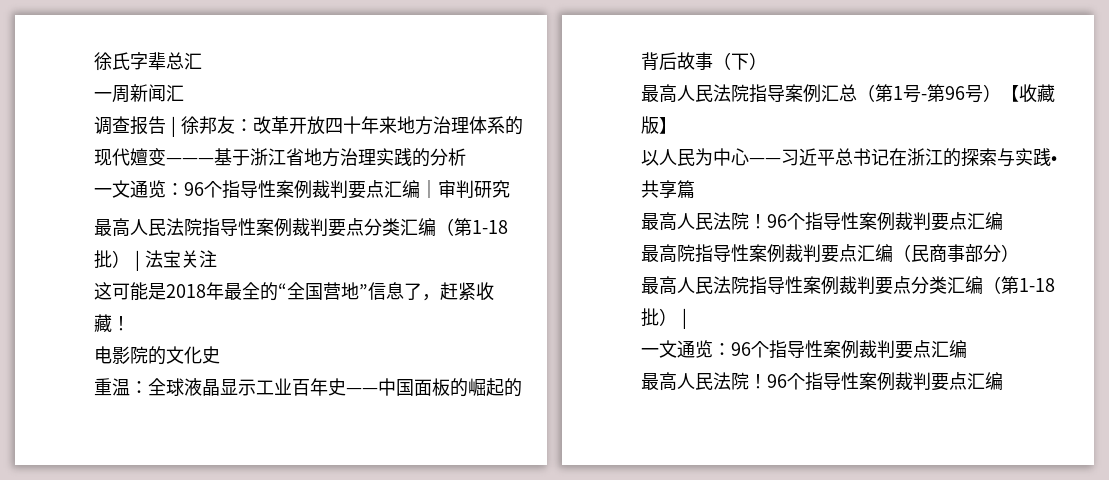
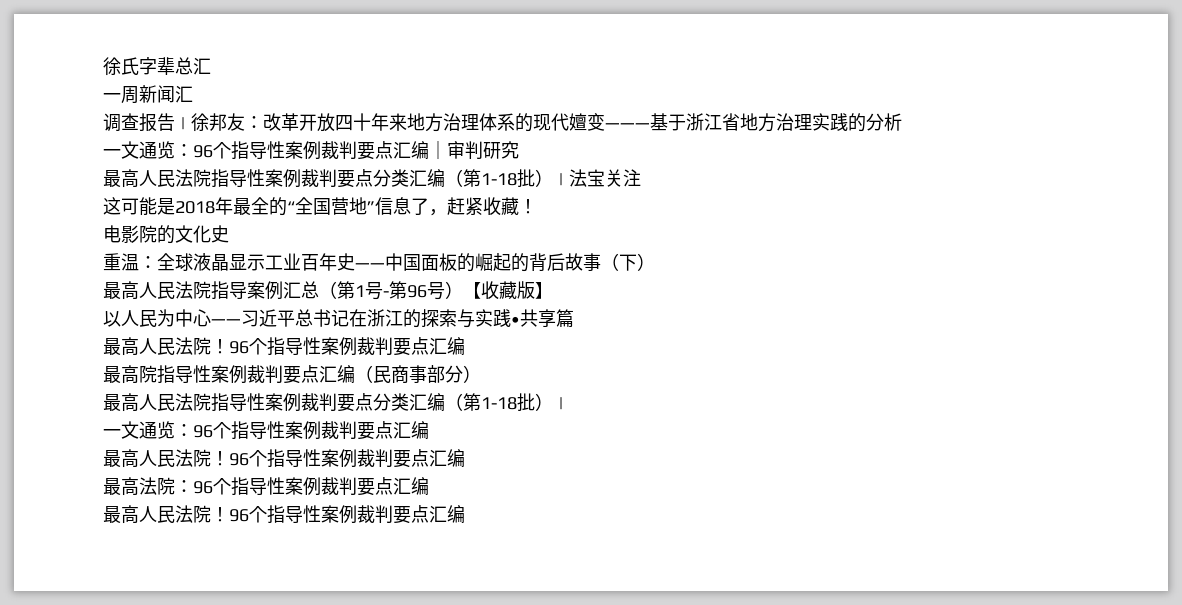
+ 最高法院：96个指导性案例裁判要点汇编
+ 最高人民法院！96个指导性案例裁判要点汇编

